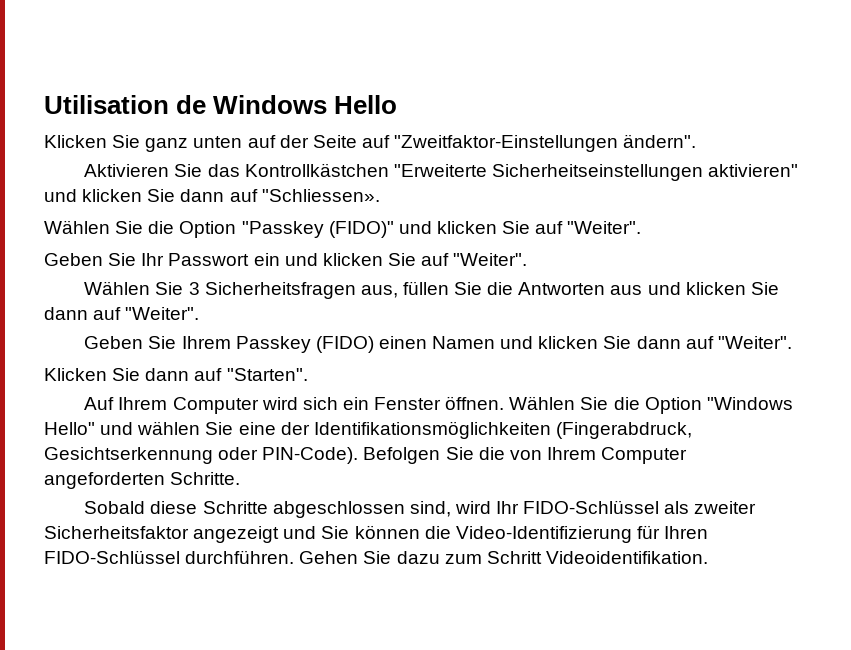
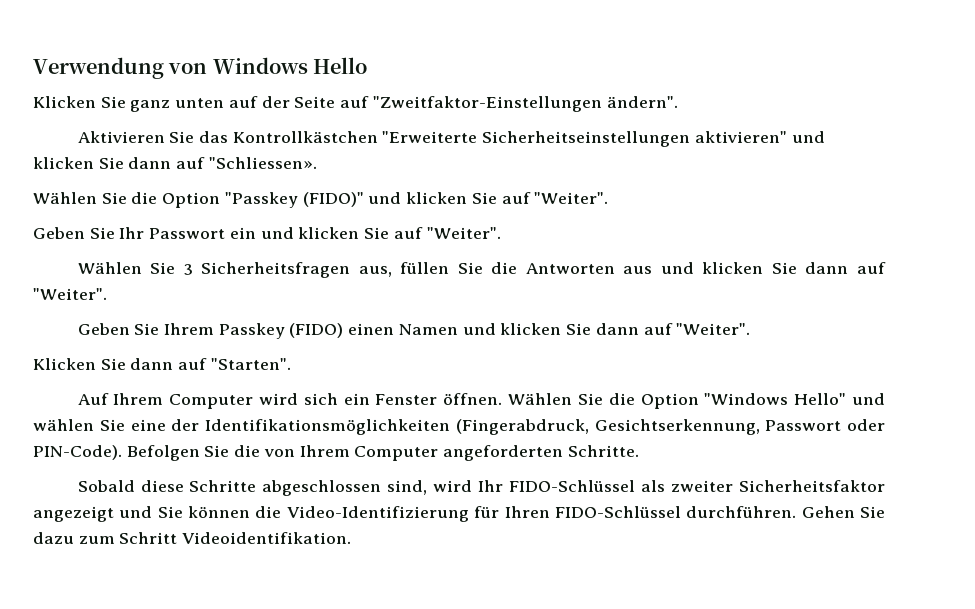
- Utilisation de Windows Hello
+ Verwendung von Windows Hello
- Wählen Sie die Option "Windows Hello" und wählen Sie eine der Identifikationsmöglichkeiten (Fingerabdruck, Gesichtserkennung oder PIN-Code).
+ Wählen Sie die Option "Windows Hello" und wählen Sie eine der Identifikationsmöglichkeiten (Fingerabdruck, Gesichtserkennung, Passwort oder PIN-Code).

